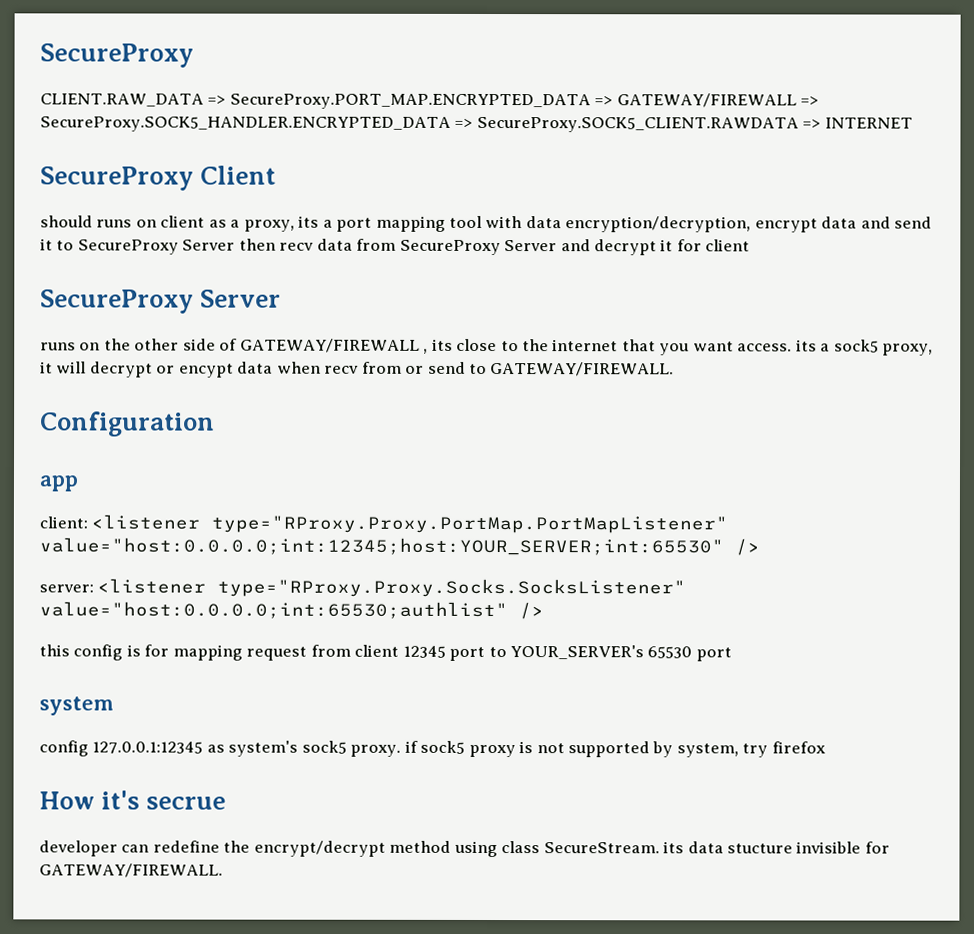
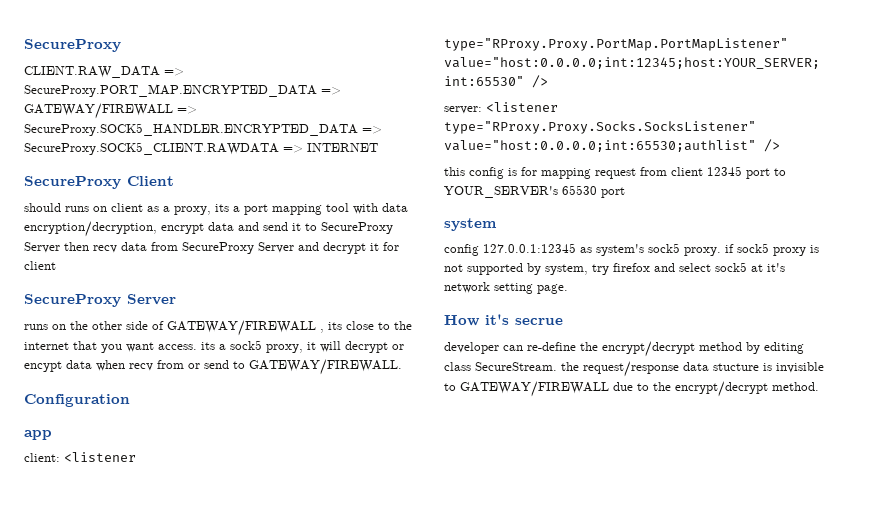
- config 127.0.0.1:12345 as system's sock5 proxy. if sock5 proxy is not supported by system, try firefox
+ config 127.0.0.1:12345 as system's sock5 proxy. if sock5 proxy is not supported by system, try firefox and select sock5 at it's network setting page.
- developer can redefine the encrypt/decrypt method using class SecureStream. its data stucture invisible for GATEWAY/FIREWALL.
+ developer can re-define the encrypt/decrypt method by editing class SecureStream. the request/response data stucture is invisible to GATEWAY/FIREWALL due to the encrypt/decrypt method.

